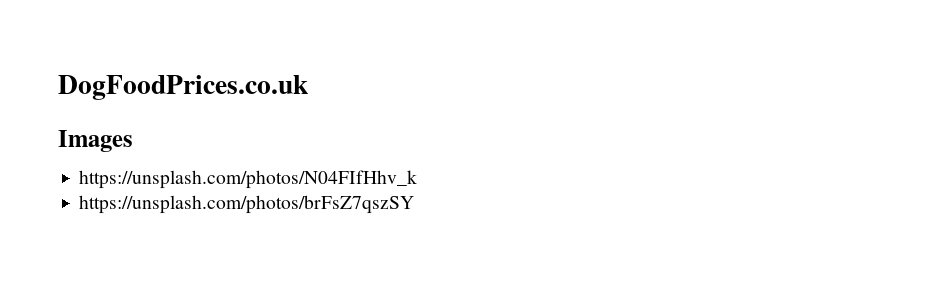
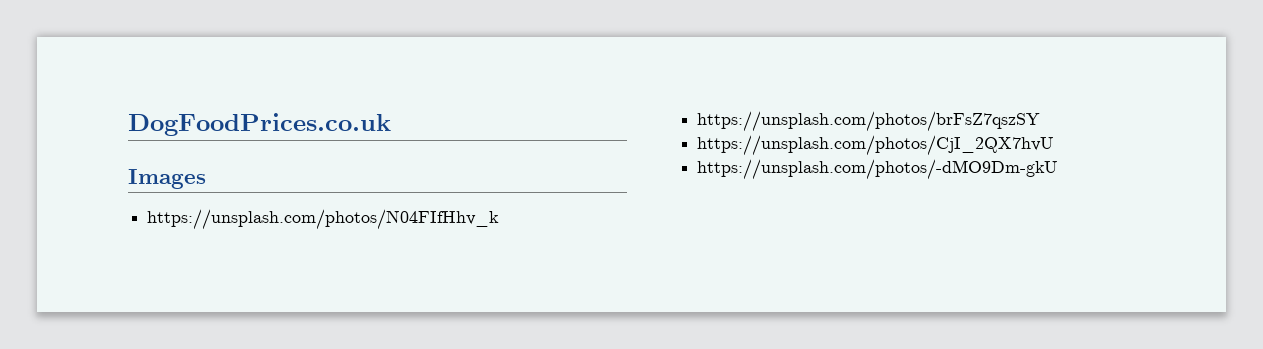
+ https://unsplash.com/photos/CjI_2QX7hvU
+ https://unsplash.com/photos/-dMO9Dm-gkU

